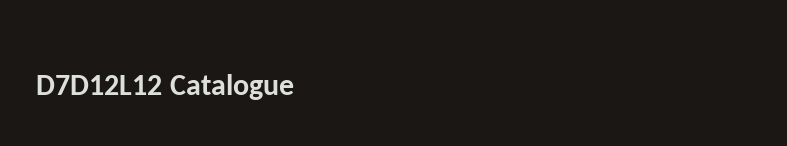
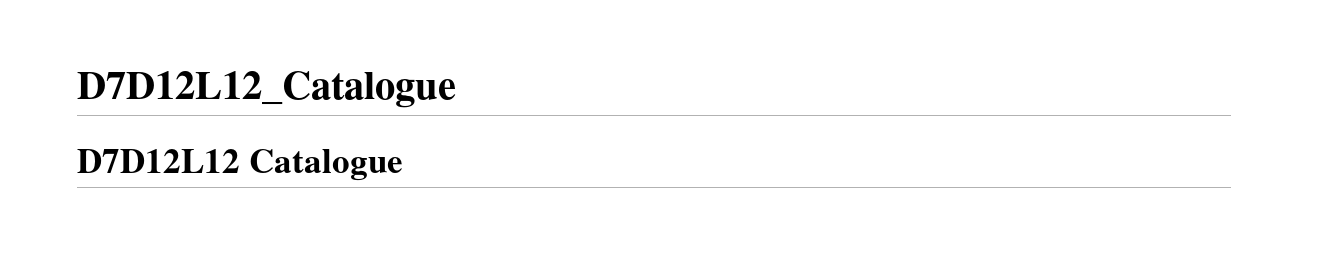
+ D7D12L12_Catalogue

